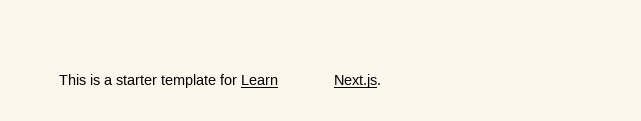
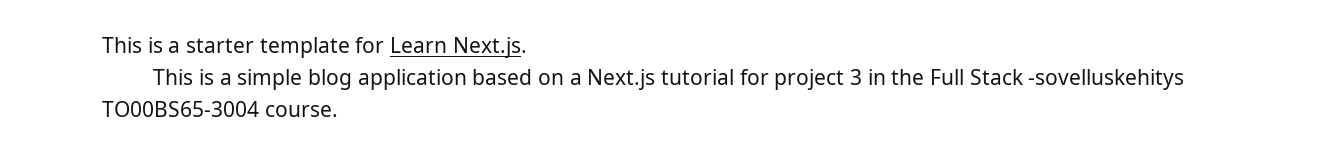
+ This is a simple blog application based on a Next.js tutorial for project 3 in the Full Stack -sovelluskehitys TO00BS65-3004 course.

